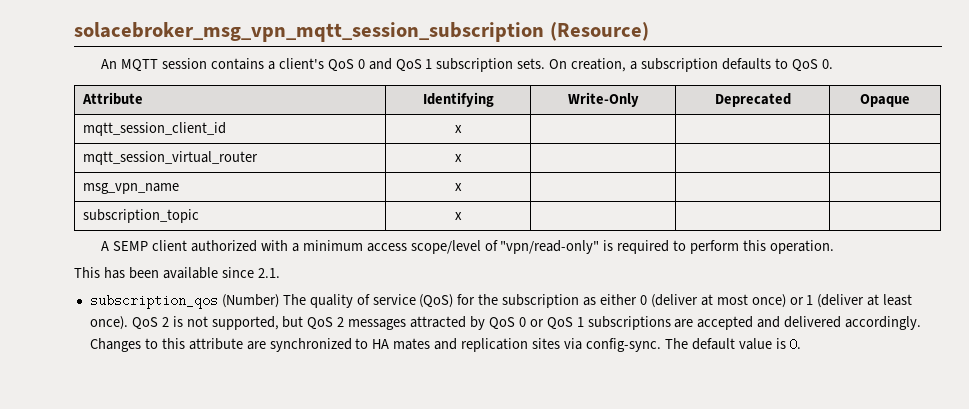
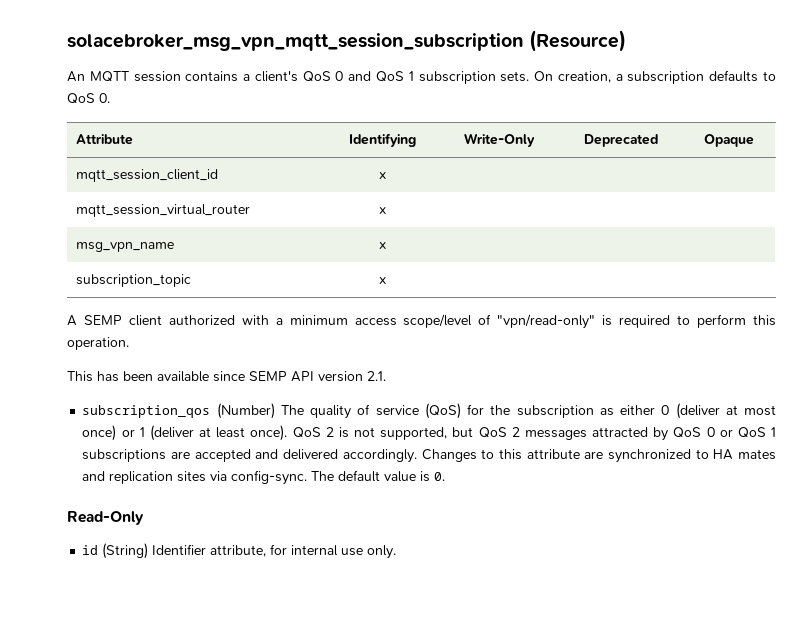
- This has been available since 2.1.
+ This has been available since SEMP API version 2.1.
+ Read-Only
+ id (String) Identifier attribute, for internal use only.

